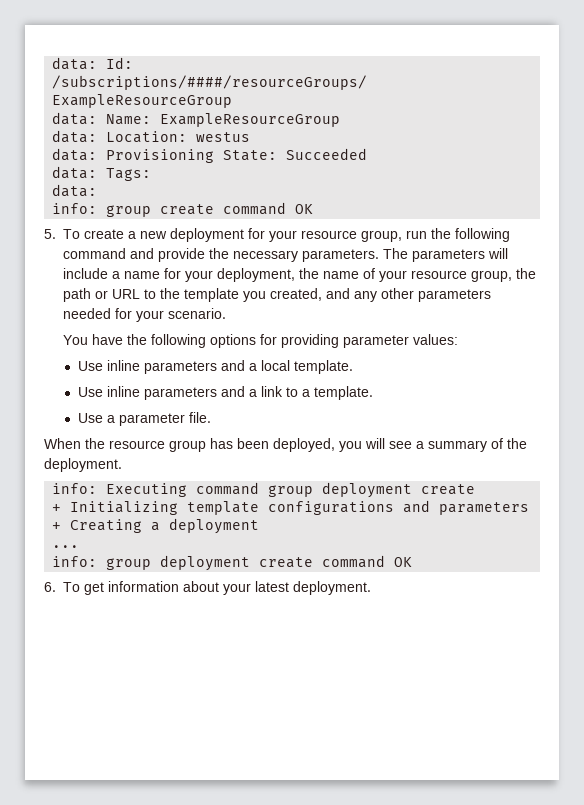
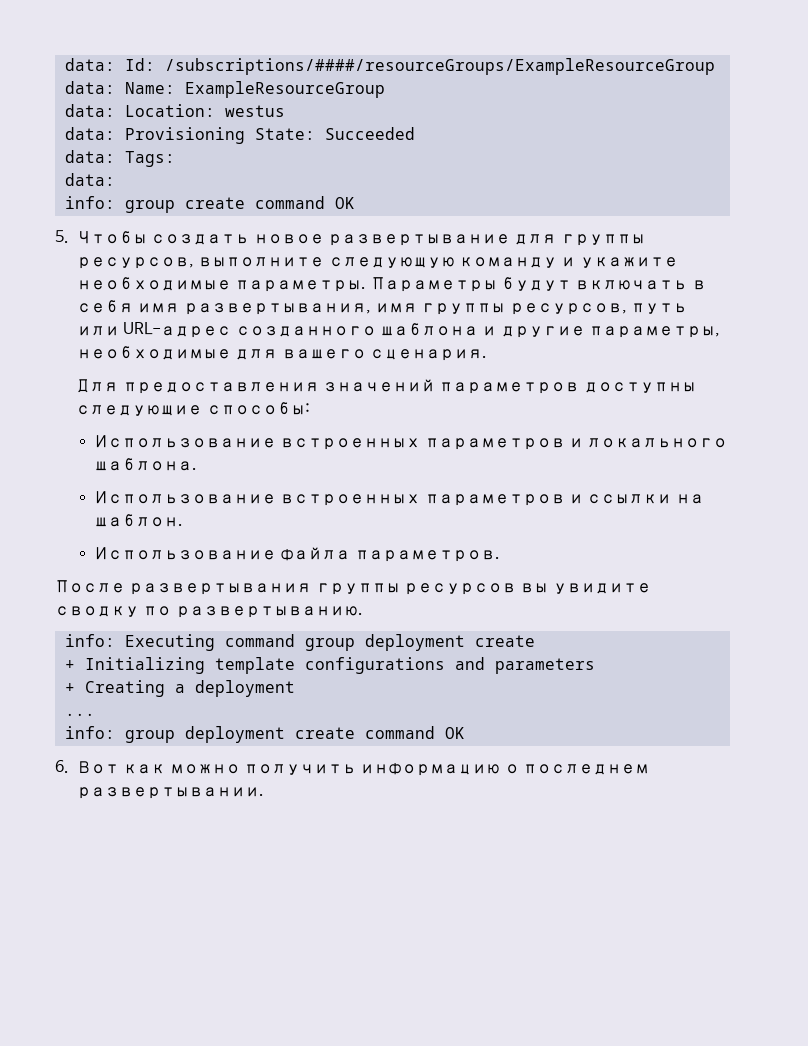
- 5. To create a new deployment for your resource group, run the following command and provide the necessary parameters. The parameters will include a name for your deployment, the name of your resource group, the path or URL to the template you created, and any other parameters needed for your scenario.
- You have the following options for providing parameter values:
- Use inline parameters and a local template.
- Use inline parameters and a link to a template.
- Use a parameter file.
- When the resource group has been deployed, you will see a summary of the deployment.
+ 5. Чтобы создать новое развертывание для группы ресурсов, выполните следующую команду и укажите необходимые параметры. Параметры будут включать в себя имя развертывания, имя группы ресурсов, путь или URL-адрес созданного шаблона и другие параметры, необходимые для вашего сценария.
+ Для предоставления значений параметров доступны следующие способы:
+ Использование встроенных параметров и локального шаблона.
+ Использование встроенных параметров и ссылки на шаблон.
+ Использование файла параметров.
+ После развертывания группы ресурсов вы увидите сводку по развертыванию.
- 6. To get information about your latest deployment.
+ 6. Вот как можно получить информацию о последнем развертывании.

